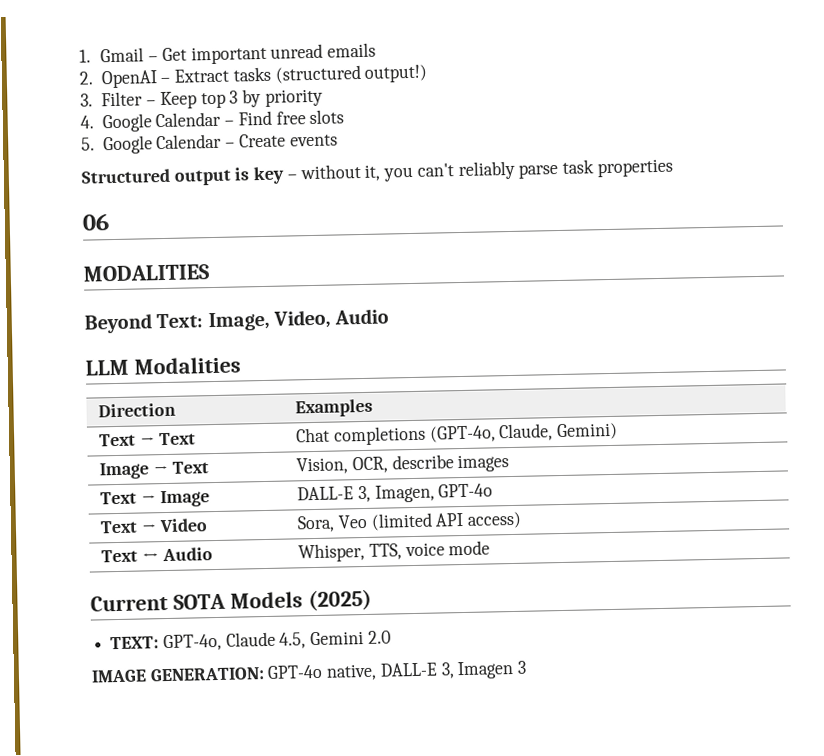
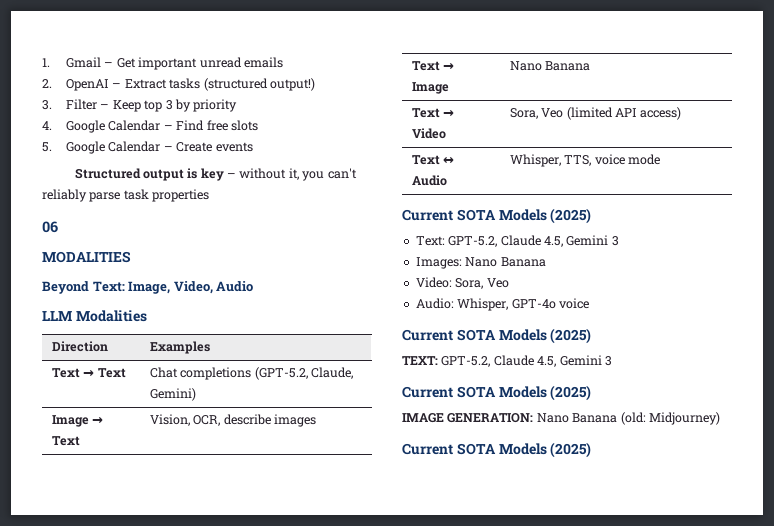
- Text → Text | Chat completions (GPT-4o, Claude, Gemini)
+ Text → Text | Chat completions (GPT-5.2, Claude, Gemini)
- Text → Image | DALL-E 3, Imagen, GPT-4o
+ Text → Image | Nano Banana
- TEXT: GPT-4o, Claude 4.5, Gemini 2.0
- IMAGE GENERATION: GPT-4o native, DALL-E 3, Imagen 3
+ Text: GPT-5.2, Claude 4.5, Gemini 3
+ Images: Nano Banana
+ Video: Sora, Veo
+ Audio: Whisper, GPT-4o voice
+ Current SOTA Models (2025)
+ TEXT: GPT-5.2, Claude 4.5, Gemini 3
+ Current SOTA Models (2025)
+ IMAGE GENERATION: Nano Banana (old: Midjourney)
+ Current SOTA Models (2025)

